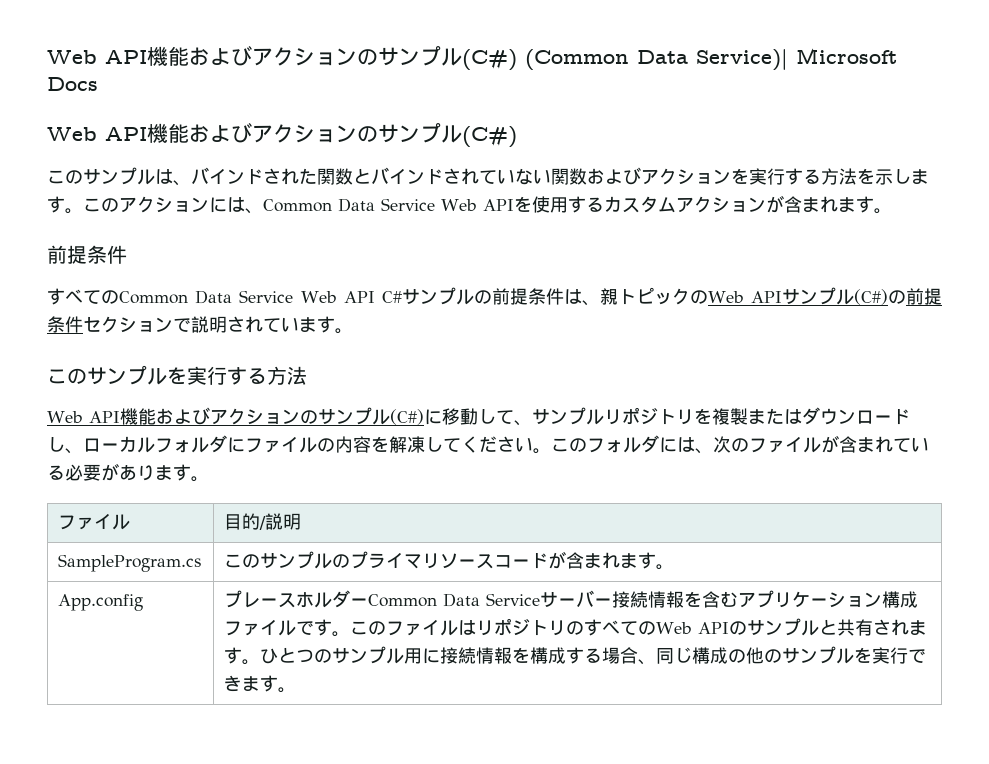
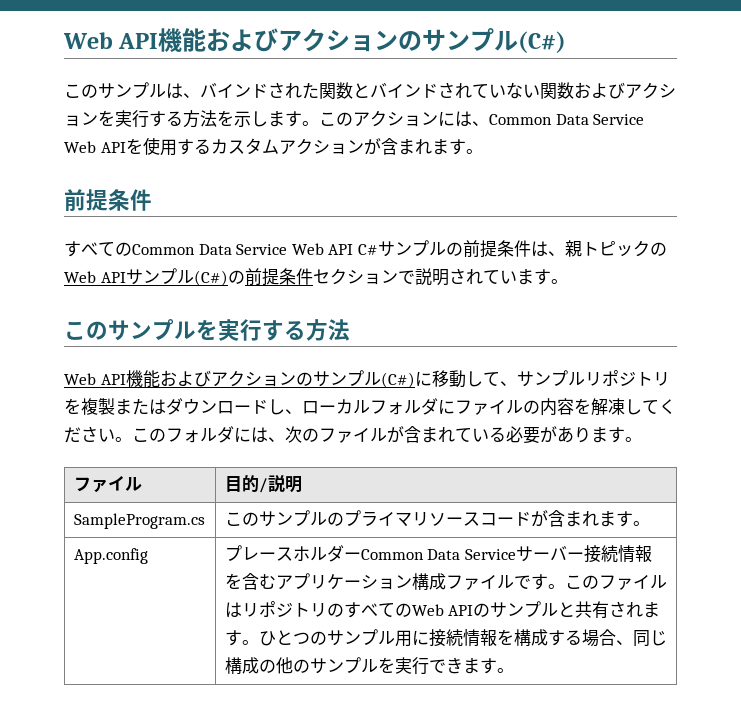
- Web API機能およびアクションのサンプル(C#) (Common Data Service)| Microsoft Docs

